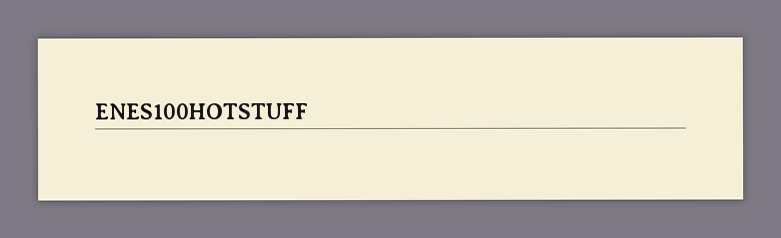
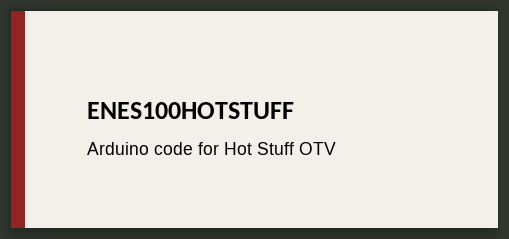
+ Arduino code for Hot Stuff OTV

